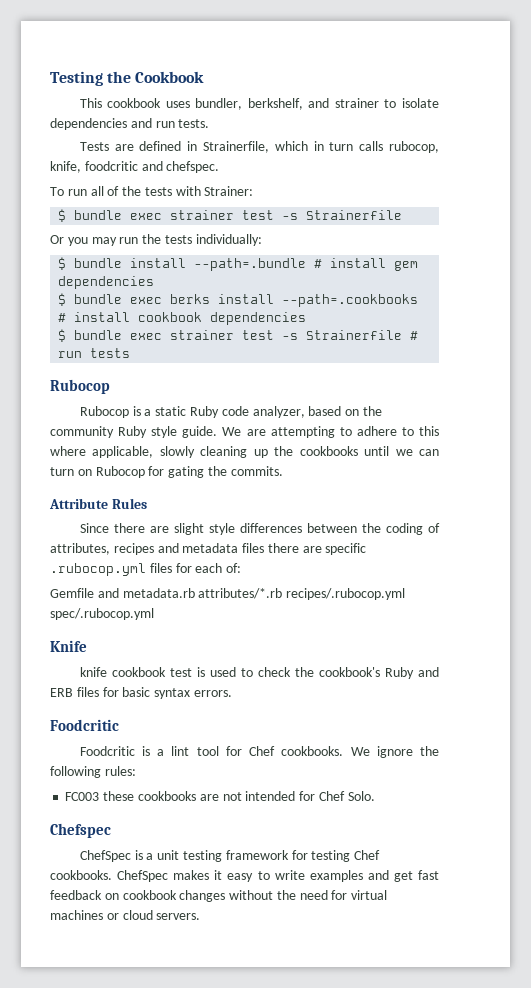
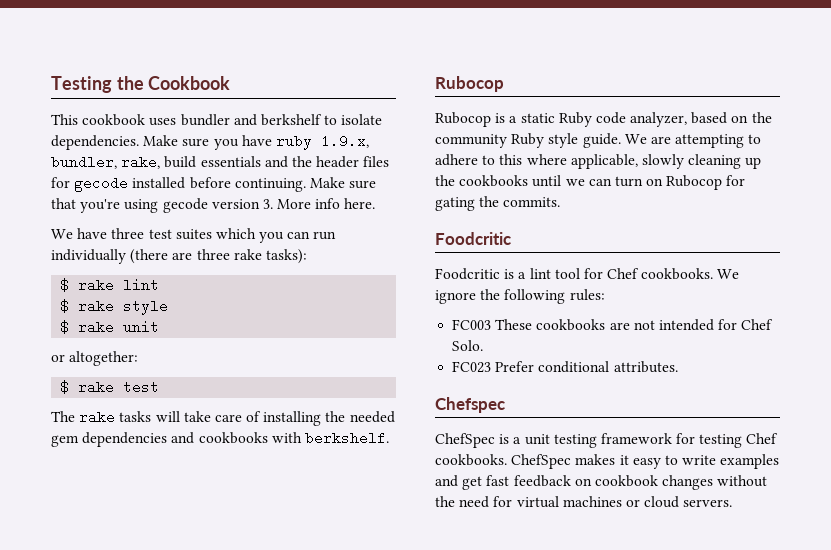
- This cookbook uses bundler, berkshelf, and strainer to isolate dependencies and run tests.
- Tests are defined in Strainerfile, which in turn calls rubocop, knife, foodcritic and chefspec.
- To run all of the tests with Strainer:
- $ bundle exec strainer test -s Strainerfile
- Or you may run the tests individually:
- $ bundle install --path=.bundle # install gem dependencies
- $ bundle exec berks install --path=.cookbooks # install cookbook dependencies
- $ bundle exec strainer test -s Strainerfile # run tests
+ This cookbook uses bundler and berkshelf to isolate dependencies. Make sure you have ruby 1.9.x, bundler, rake, build essentials and the header files for gecode installed before continuing. Make sure that you're using gecode version 3. More info here.
+ We have three test suites which you can run individually (there are three rake tasks):
+ $ rake lint
+ $ rake style
+ $ rake unit
+ or altogether:
+ $ rake test
+ The rake tasks will take care of installing the needed gem dependencies and cookbooks with berkshelf.
- Attribute Rules
- Since there are slight style differences between the coding of attributes, recipes and metadata files there are specific .rubocop.yml files for each of:
- Gemfile and metadata.rb attributes/*.rb recipes/.rubocop.yml spec/.rubocop.yml
- Knife
- knife cookbook test is used to check the cookbook's Ruby and ERB files for basic syntax errors.
- FC003 these cookbooks are not intended for Chef Solo.
+ FC003 These cookbooks are not intended for Chef Solo.
+ FC023 Prefer conditional attributes.

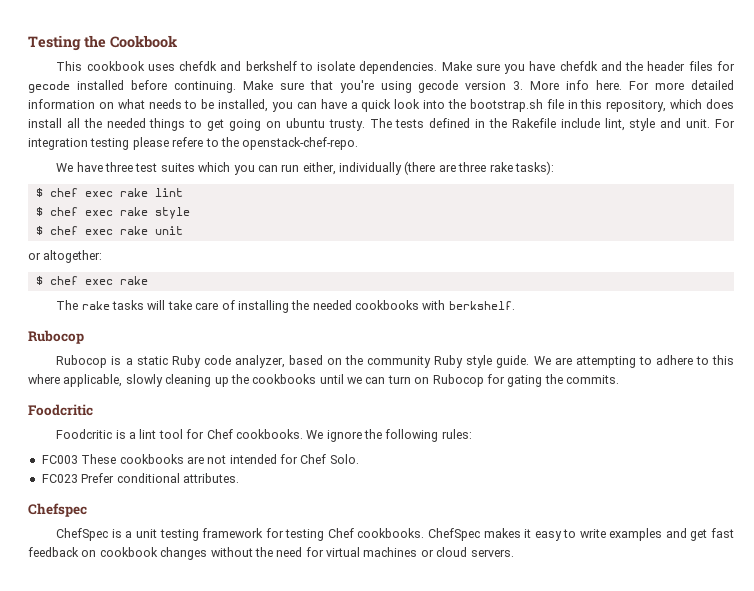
- This cookbook uses bundler and berkshelf to isolate dependencies.
+ This cookbook uses chefdk and berkshelf to isolate dependencies.
- Make sure you have ruby 1.9.x, bundler, rake, build essentials and the header files for gecode installed before continuing.
+ Make sure you have chefdk and the header files for gecode installed before continuing.
+ For more detailed information on what needs to be installed, you can have a quick look into the bootstrap.sh file in this repository, which does install all the needed things to get going on ubuntu trusty. The tests defined in the Rakefile include lint, style and unit. For integration testing please refere to the openstack-chef-repo.
- We have three test suites which you can run individually (there are three rake tasks):
+ We have three test suites which you can run either, individually (there are three rake tasks):
- $ rake lint
+ $ chef exec rake lint
- $ rake style
+ $ chef exec rake style
- $ rake unit
+ $ chef exec rake unit
  or altogether:
- $ rake test
+ $ chef exec rake
- The rake tasks will take care of installing the needed gem dependencies and cookbooks with berkshelf.
+ The rake tasks will take care of installing the needed cookbooks with berkshelf.

